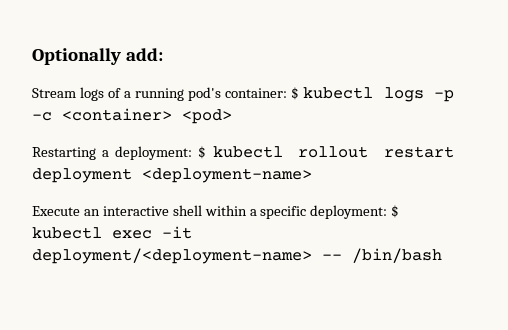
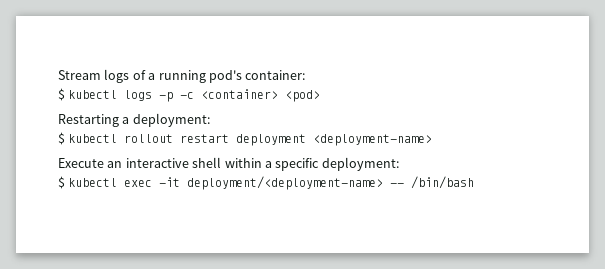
- Optionally add:
- Stream logs of a running pod's container: $ kubectl logs -p -c <container> <pod>
+ Stream logs of a running pod's container:
+ $ kubectl logs -p -c <container> <pod>
- Restarting a deployment: $ kubectl rollout restart deployment <deployment-name>
+ Restarting a deployment:
+ $ kubectl rollout restart deployment <deployment-name>
- Execute an interactive shell within a specific deployment: $ kubectl exec -it deployment/<deployment-name> -- /bin/bash
+ Execute an interactive shell within a specific deployment:
+ $ kubectl exec -it deployment/<deployment-name> -- /bin/bash

